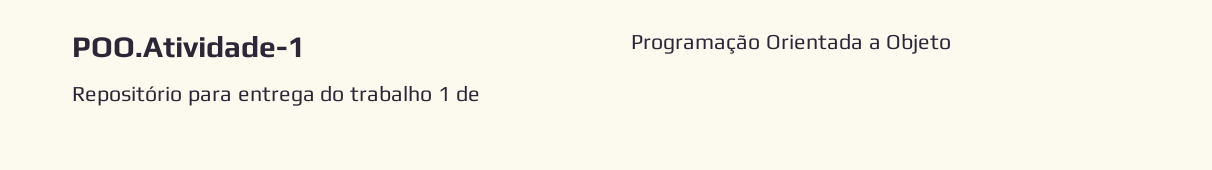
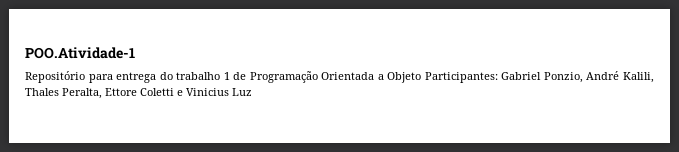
- Repositório para entrega do trabalho 1 de Programação Orientada a Objeto
+ Repositório para entrega do trabalho 1 de Programação Orientada a Objeto Participantes: Gabriel Ponzio, André Kalili, Thales Peralta, Ettore Coletti e Vinicius Luz

